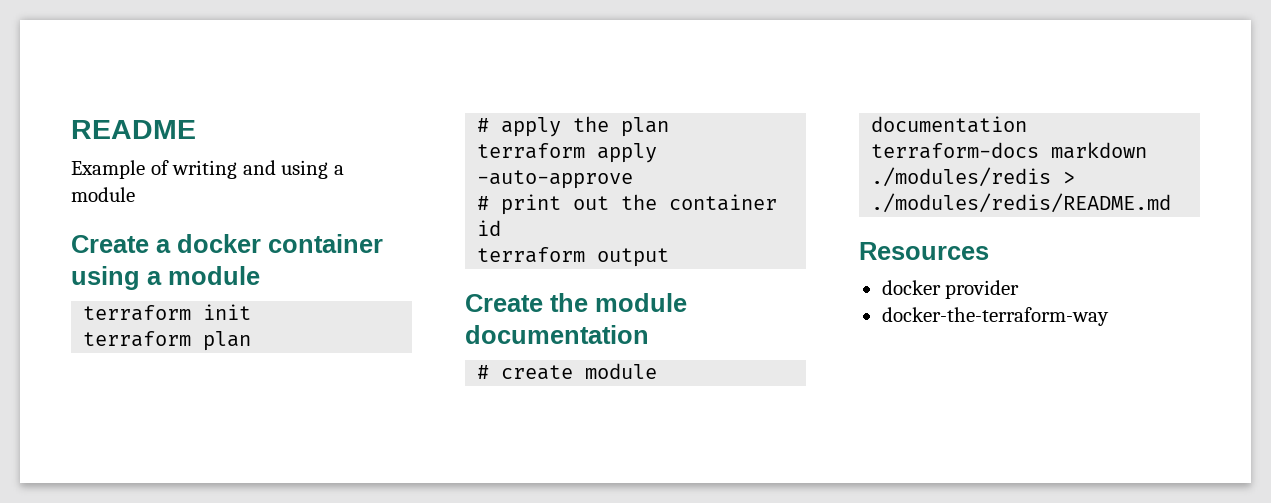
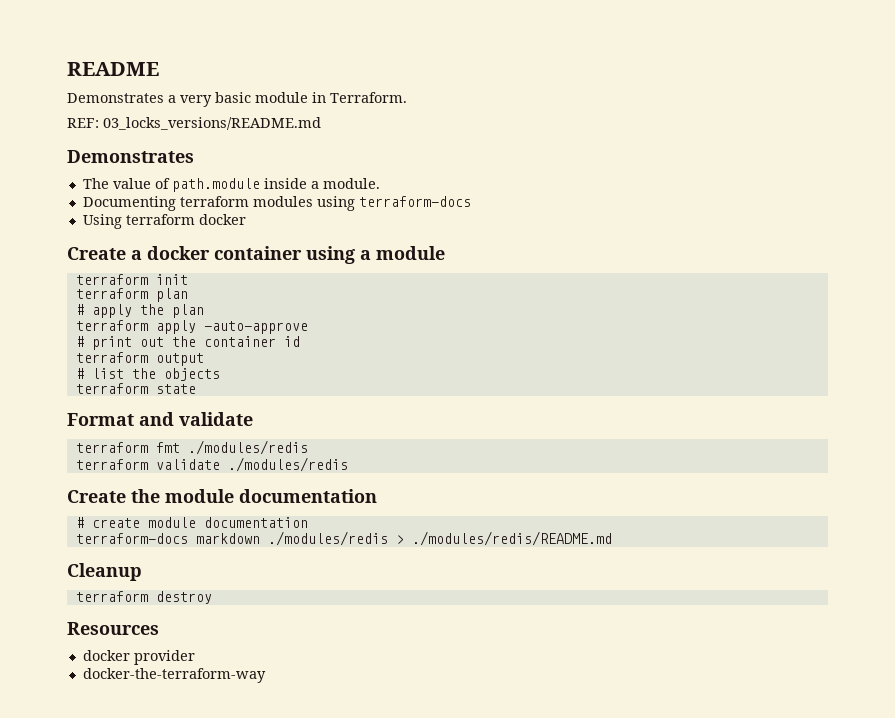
- Example of writing and using a module
+ Demonstrates a very basic module in Terraform.
+ REF: 03_locks_versions/README.md
+ Demonstrates
+ The value of path.module inside a module.
+ Documenting terraform modules using terraform-docs
+ Using terraform docker
+ # list the objects
+ terraform state
+ Format and validate
+ terraform fmt ./modules/redis
+ terraform validate ./modules/redis
+ Cleanup
+ terraform destroy

